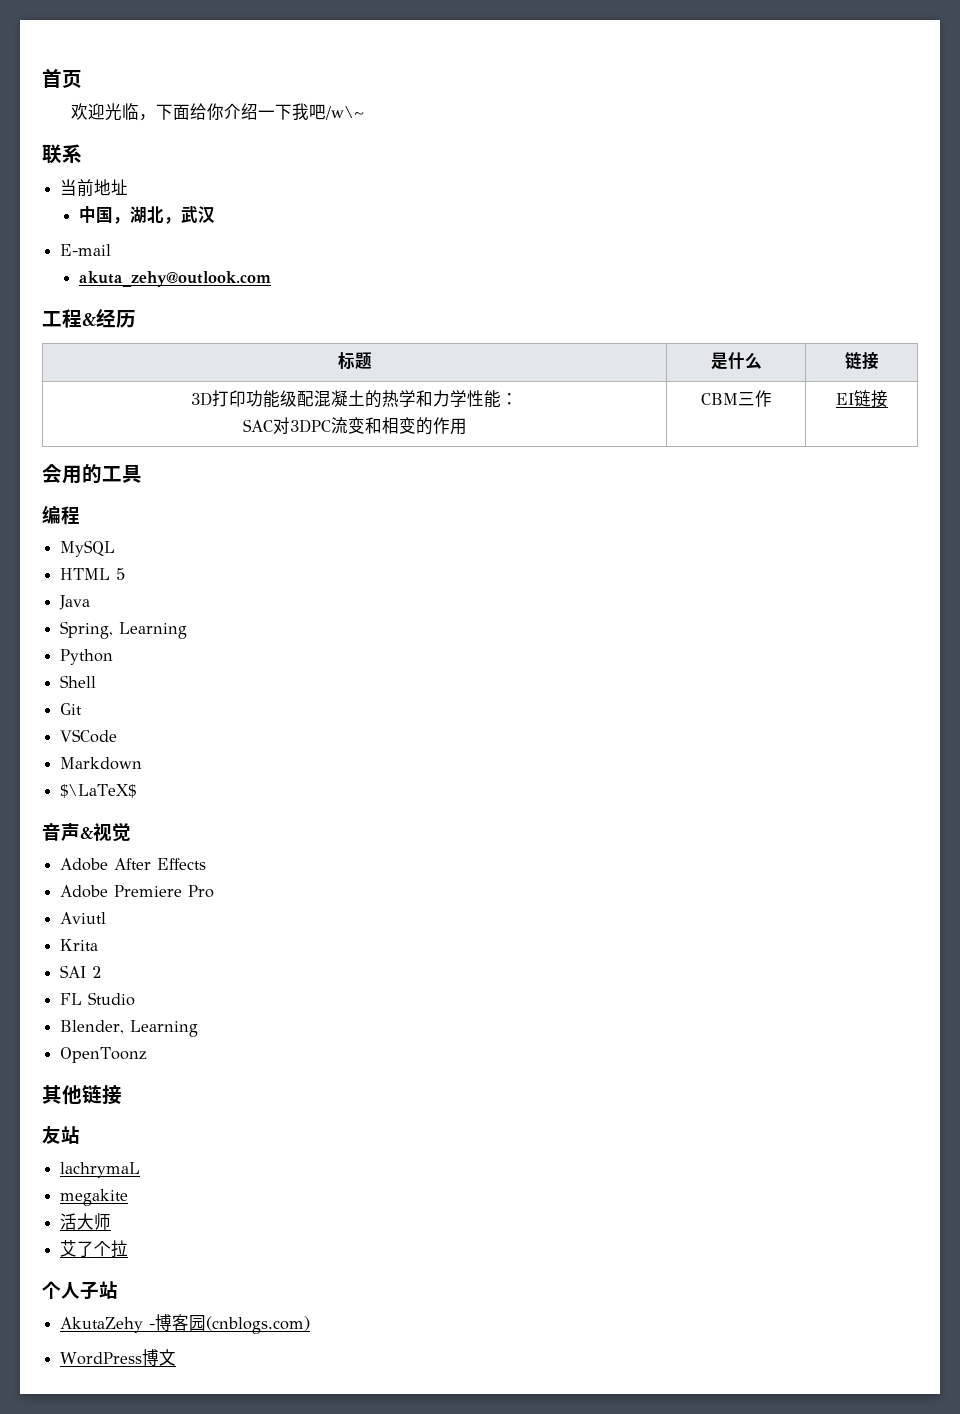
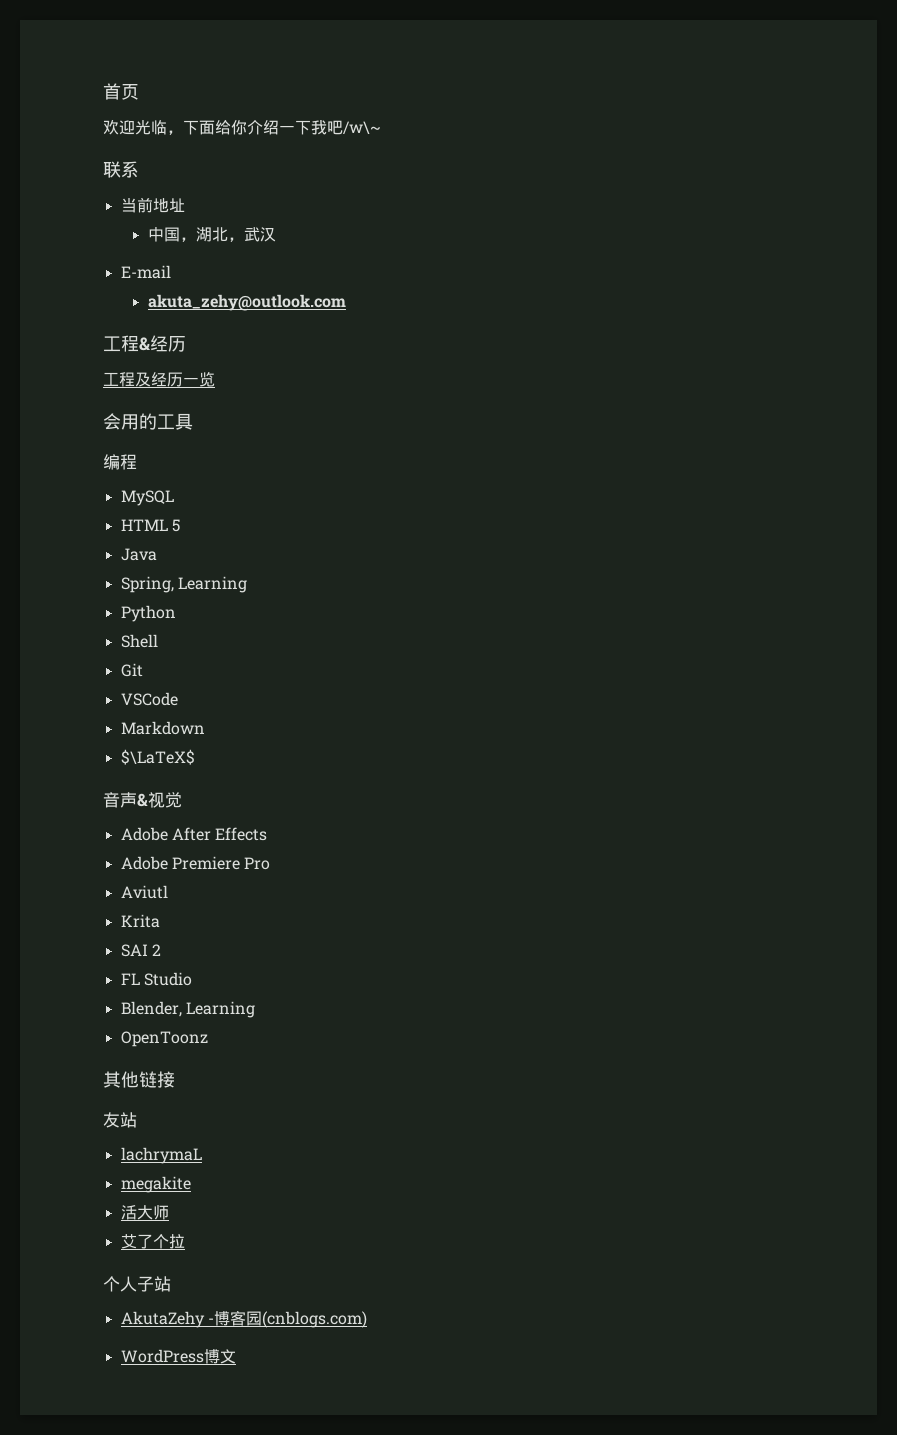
- 标题 | 是什么 | 链接
- 3D打印功能级配混凝土的热学和力学性能：
- SAC对3DPC流变和相变的作用 | CBM三作 | EI链接
+ 工程及经历一览

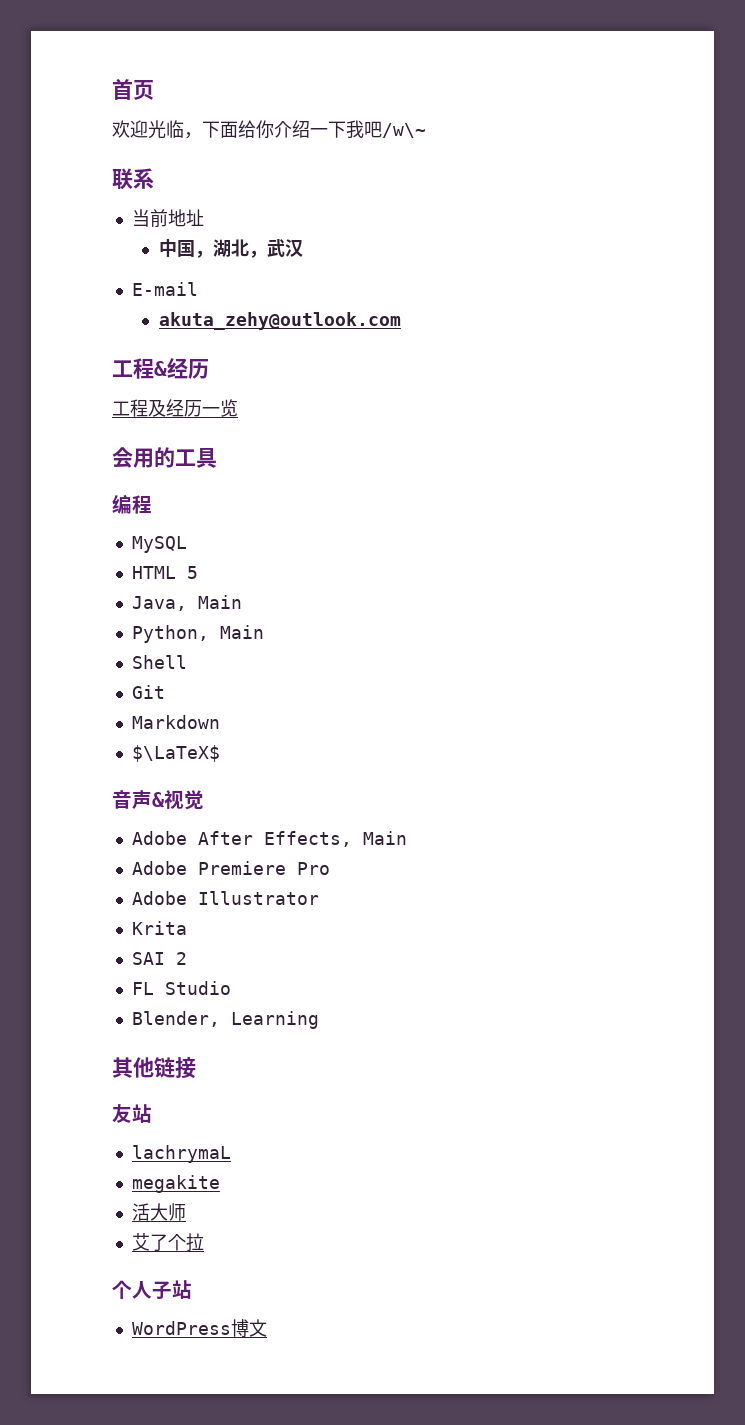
- Java
- Spring, Learning
- Python
+ Java, Main
+ Python, Main
- VSCode
- Adobe After Effects
+ Adobe After Effects, Main
- Aviutl
+ Adobe Illustrator
- OpenToonz
- AkutaZehy -博客园(cnblogs.com)

